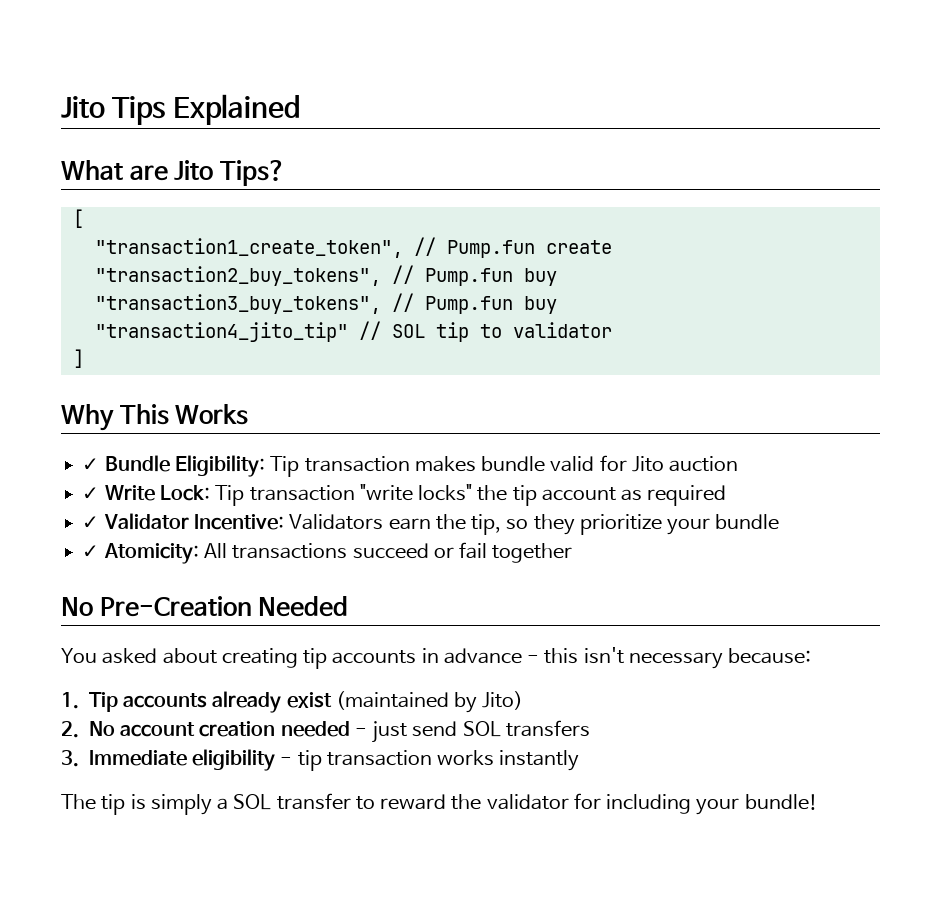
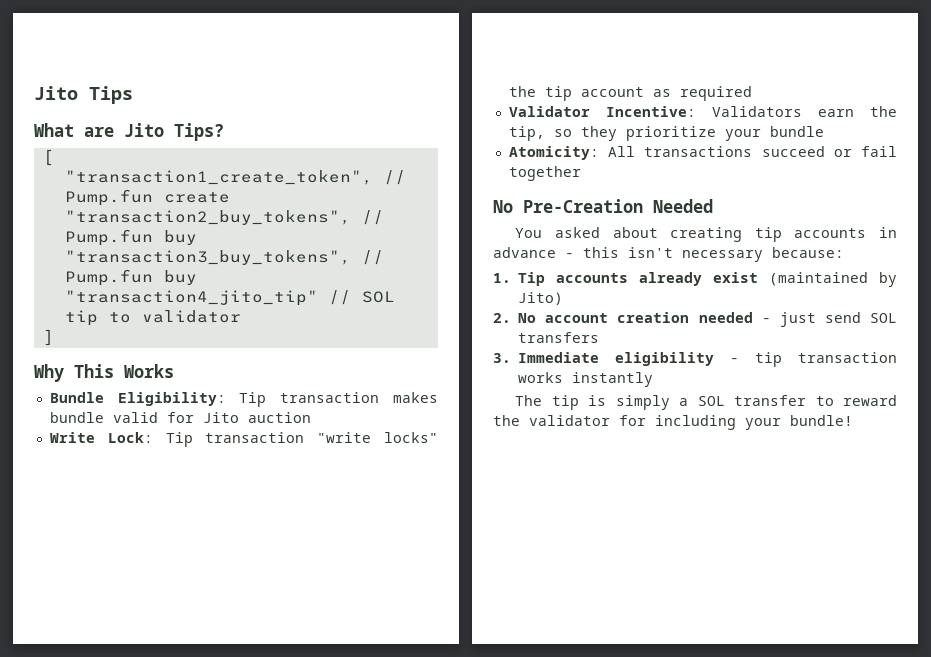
- Jito Tips Explained
+ Jito Tips
- ✓ Bundle Eligibility: Tip transaction makes bundle valid for Jito auction
+ Bundle Eligibility: Tip transaction makes bundle valid for Jito auction
- ✓ Write Lock: Tip transaction "write locks" the tip account as required
+ Write Lock: Tip transaction "write locks" the tip account as required
- ✓ Validator Incentive: Validators earn the tip, so they prioritize your bundle
+ Validator Incentive: Validators earn the tip, so they prioritize your bundle
- ✓ Atomicity: All transactions succeed or fail together
+ Atomicity: All transactions succeed or fail together

